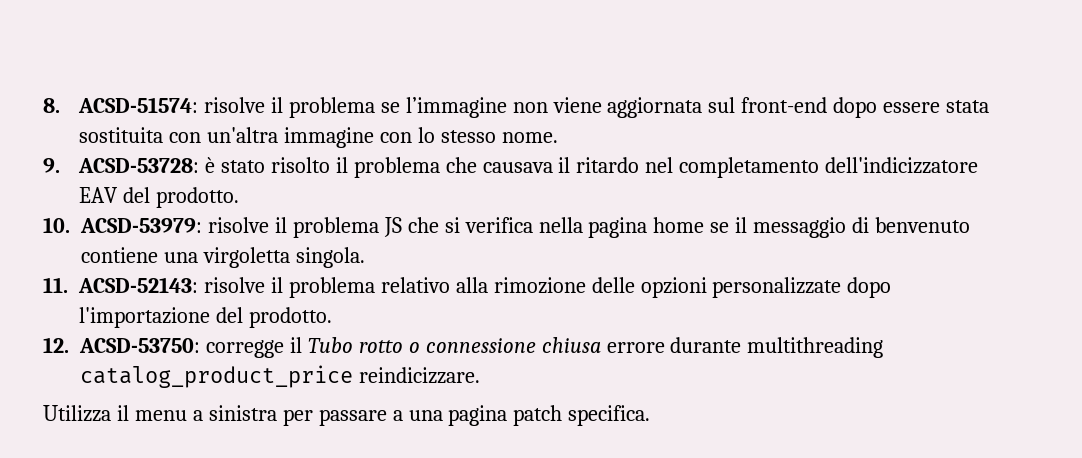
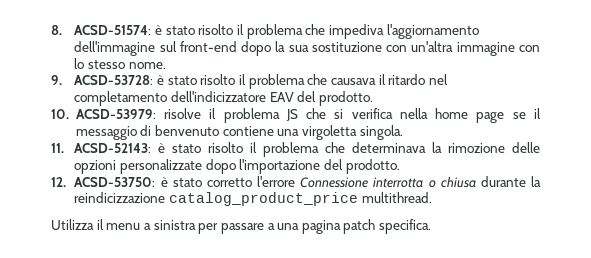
- 8. ACSD-51574: risolve il problema se l’immagine non viene aggiornata sul front-end dopo essere stata sostituita con un'altra immagine con lo stesso nome.
+ 8. ACSD-51574: è stato risolto il problema che impediva l'aggiornamento dell'immagine sul front-end dopo la sua sostituzione con un'altra immagine con lo stesso nome.
- 10. ACSD-53979: risolve il problema JS che si verifica nella pagina home se il messaggio di benvenuto contiene una virgoletta singola.
+ 10. ACSD-53979: risolve il problema JS che si verifica nella home page se il messaggio di benvenuto contiene una virgoletta singola.
- 11. ACSD-52143: risolve il problema relativo alla rimozione delle opzioni personalizzate dopo l'importazione del prodotto.
+ 11. ACSD-52143: è stato risolto il problema che determinava la rimozione delle opzioni personalizzate dopo l'importazione del prodotto.
- 12. ACSD-53750: corregge il Tubo rotto o connessione chiusa errore durante multithreading catalog_product_price reindicizzare.
+ 12. ACSD-53750: è stato corretto l'errore Connessione interrotta o chiusa durante la reindicizzazione catalog_product_price multithread.

